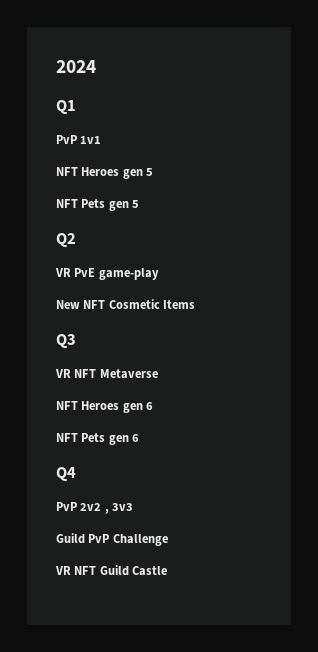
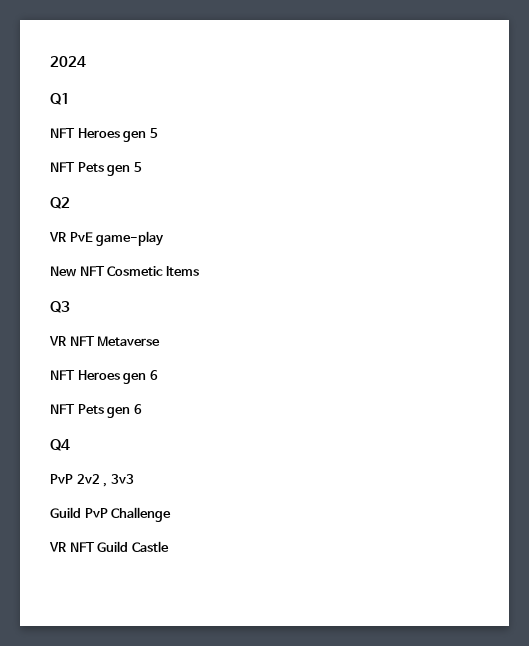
- PvP 1v1

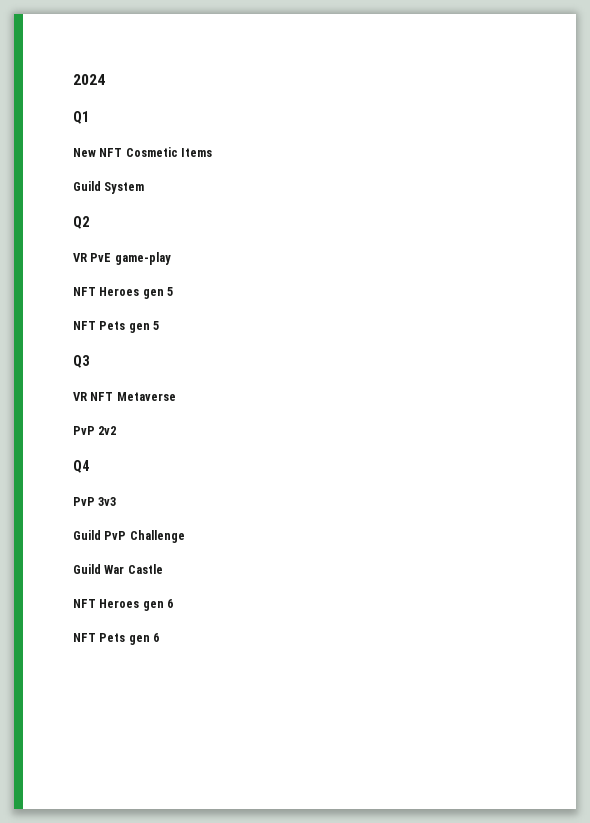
+ New NFT Cosmetic Items
+ Guild System
+ Q2
+ VR PvE game-play
- Q2
- VR PvE game-play
- New NFT Cosmetic Items
  Q3
  VR NFT Metaverse
+ PvP 2v2
+ Q4
+ PvP 3v3
+ Guild PvP Challenge
+ Guild War Castle
- Q4
- PvP 2v2 , 3v3
- Guild PvP Challenge
- VR NFT Guild Castle

